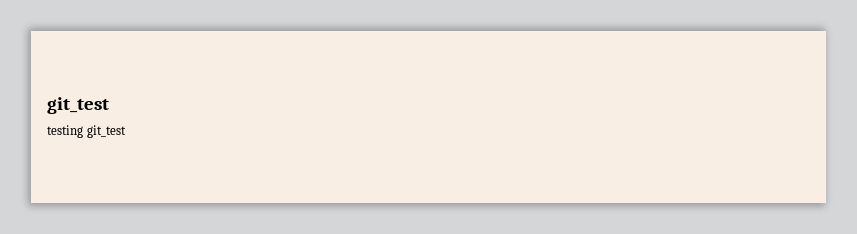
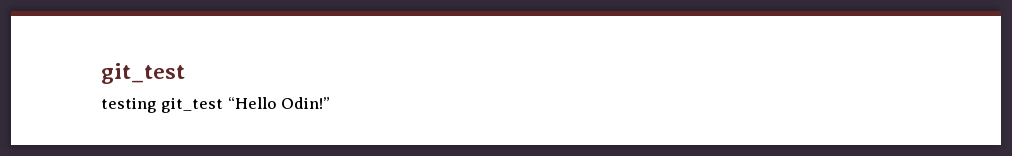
- testing git_test
+ testing git_test “Hello Odin!”

